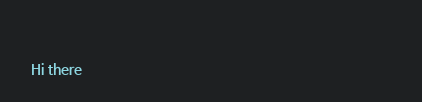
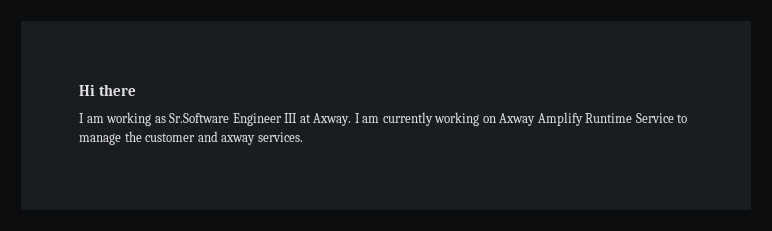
+ I am working as Sr.Software Engineer III at Axway. I am currently working on Axway Amplify Runtime Service to manage the customer and axway services.

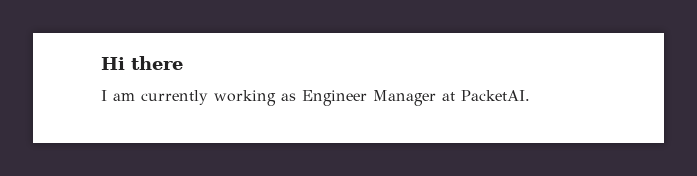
- I am working as Sr.Software Engineer III at Axway. I am currently working on Axway Amplify Runtime Service to manage the customer and axway services.
+ I am currently working as Engineer Manager at PacketAI.

